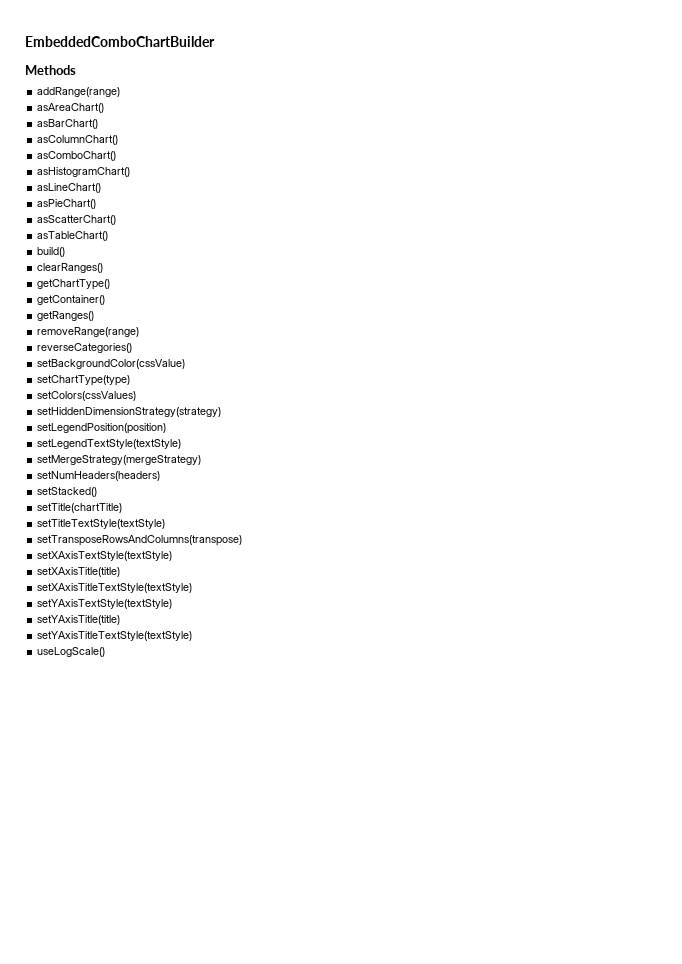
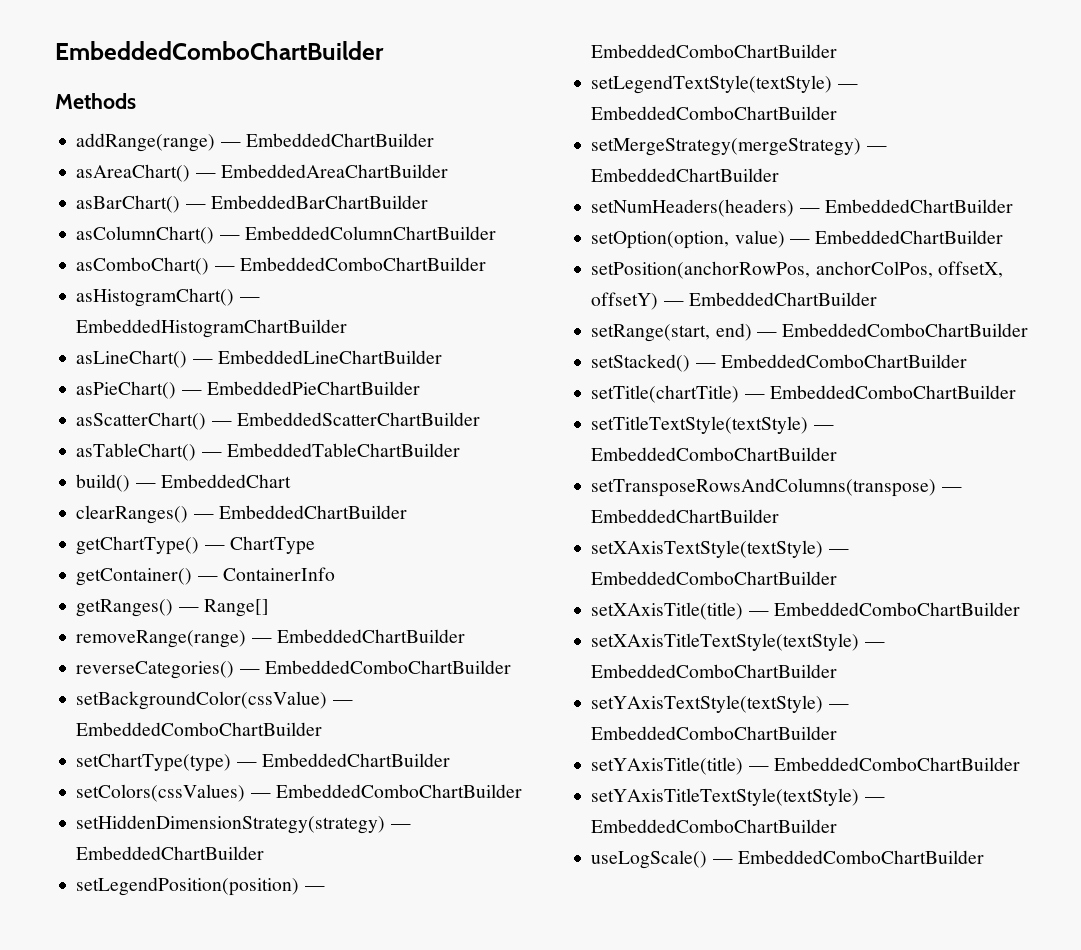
- addRange(range)
+ addRange(range) — EmbeddedChartBuilder
- asAreaChart()
+ asAreaChart() — EmbeddedAreaChartBuilder
- asBarChart()
+ asBarChart() — EmbeddedBarChartBuilder
- asColumnChart()
+ asColumnChart() — EmbeddedColumnChartBuilder
- asComboChart()
+ asComboChart() — EmbeddedComboChartBuilder
- asHistogramChart()
+ asHistogramChart() — EmbeddedHistogramChartBuilder
- asLineChart()
+ asLineChart() — EmbeddedLineChartBuilder
- asPieChart()
+ asPieChart() — EmbeddedPieChartBuilder
- asScatterChart()
+ asScatterChart() — EmbeddedScatterChartBuilder
- asTableChart()
+ asTableChart() — EmbeddedTableChartBuilder
- build()
+ build() — EmbeddedChart
- clearRanges()
+ clearRanges() — EmbeddedChartBuilder
- getChartType()
+ getChartType() — ChartType
- getContainer()
+ getContainer() — ContainerInfo
- getRanges()
+ getRanges() — Range[]
- removeRange(range)
+ removeRange(range) — EmbeddedChartBuilder
- reverseCategories()
+ reverseCategories() — EmbeddedComboChartBuilder
- setBackgroundColor(cssValue)
+ setBackgroundColor(cssValue) — EmbeddedComboChartBuilder
- setChartType(type)
+ setChartType(type) — EmbeddedChartBuilder
- setColors(cssValues)
+ setColors(cssValues) — EmbeddedComboChartBuilder
- setHiddenDimensionStrategy(strategy)
+ setHiddenDimensionStrategy(strategy) — EmbeddedChartBuilder
- setLegendPosition(position)
+ setLegendPosition(position) — EmbeddedComboChartBuilder
- setLegendTextStyle(textStyle)
+ setLegendTextStyle(textStyle) — EmbeddedComboChartBuilder
- setMergeStrategy(mergeStrategy)
+ setMergeStrategy(mergeStrategy) — EmbeddedChartBuilder
- setNumHeaders(headers)
+ setNumHeaders(headers) — EmbeddedChartBuilder
+ setOption(option, value) — EmbeddedChartBuilder
+ setPosition(anchorRowPos, anchorColPos, offsetX, offsetY) — EmbeddedChartBuilder
+ setRange(start, end) — EmbeddedComboChartBuilder
- setStacked()
+ setStacked() — EmbeddedComboChartBuilder
- setTitle(chartTitle)
+ setTitle(chartTitle) — EmbeddedComboChartBuilder
- setTitleTextStyle(textStyle)
+ setTitleTextStyle(textStyle) — EmbeddedComboChartBuilder
- setTransposeRowsAndColumns(transpose)
+ setTransposeRowsAndColumns(transpose) — EmbeddedChartBuilder
- setXAxisTextStyle(textStyle)
+ setXAxisTextStyle(textStyle) — EmbeddedComboChartBuilder
- setXAxisTitle(title)
+ setXAxisTitle(title) — EmbeddedComboChartBuilder
- setXAxisTitleTextStyle(textStyle)
+ setXAxisTitleTextStyle(textStyle) — EmbeddedComboChartBuilder
- setYAxisTextStyle(textStyle)
+ setYAxisTextStyle(textStyle) — EmbeddedComboChartBuilder
- setYAxisTitle(title)
+ setYAxisTitle(title) — EmbeddedComboChartBuilder
- setYAxisTitleTextStyle(textStyle)
+ setYAxisTitleTextStyle(textStyle) — EmbeddedComboChartBuilder
- useLogScale()
+ useLogScale() — EmbeddedComboChartBuilder

